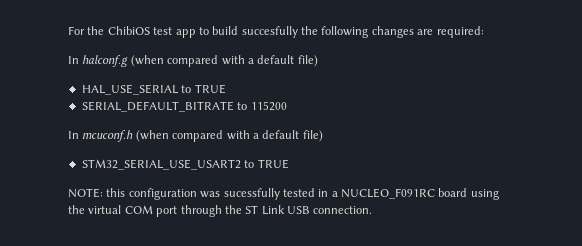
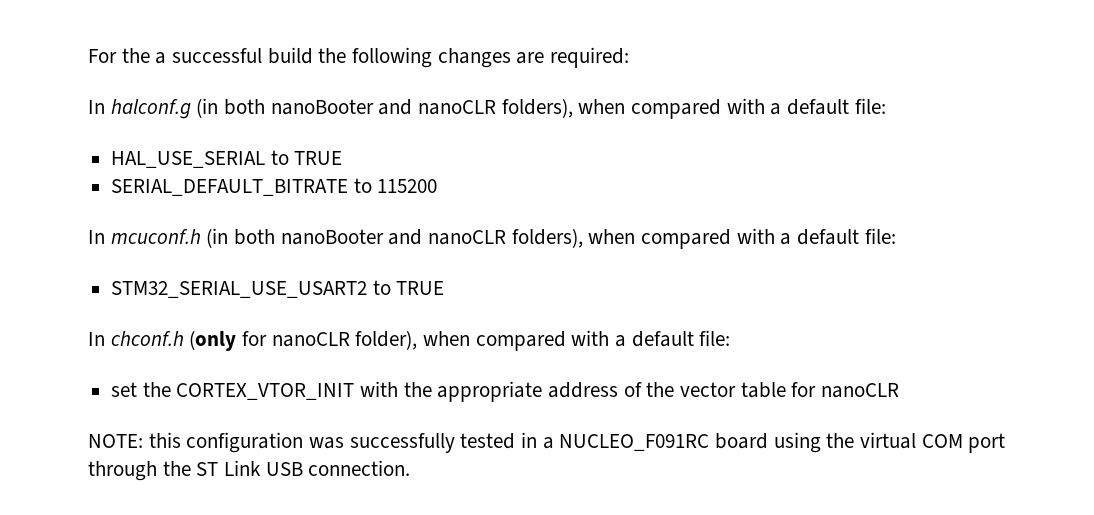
- For the ChibiOS test app to build succesfully the following changes are required:
+ For the a successful build the following changes are required:
- In halconf.g (when compared with a default file)
+ In halconf.g (in both nanoBooter and nanoCLR folders), when compared with a default file:
- In mcuconf.h (when compared with a default file)
+ In mcuconf.h (in both nanoBooter and nanoCLR folders), when compared with a default file:
+ In chconf.h (only for nanoCLR folder), when compared with a default file:
+ set the CORTEX_VTOR_INIT with the appropriate address of the vector table for nanoCLR
- NOTE: this configuration was sucessfully tested in a NUCLEO_F091RC board using the virtual COM port through the ST Link USB connection.
+ NOTE: this configuration was successfully tested in a NUCLEO_F091RC board using the virtual COM port through the ST Link USB connection.

